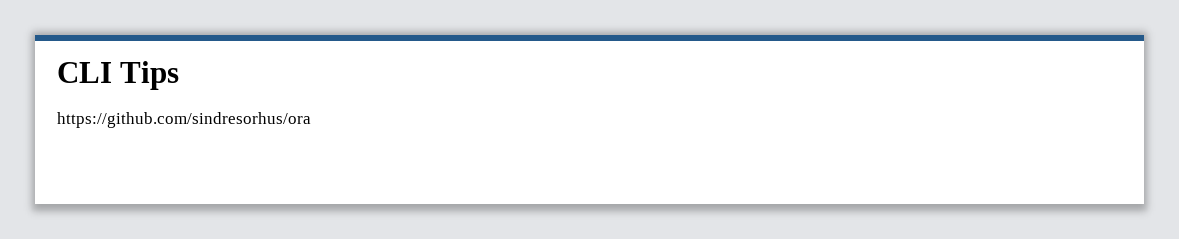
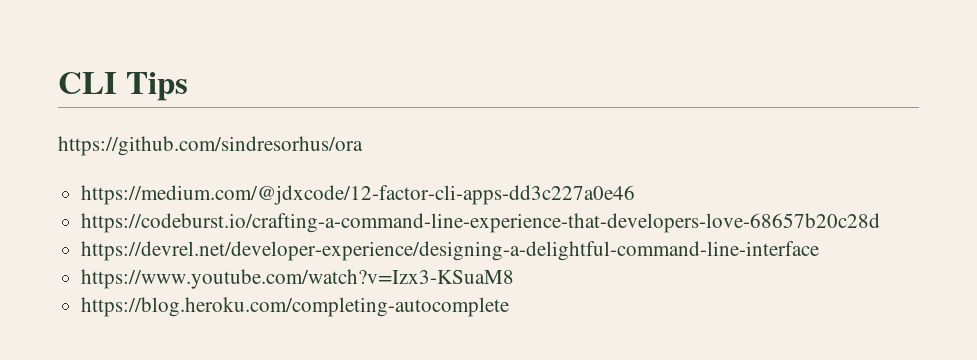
+ https://medium.com/@jdxcode/12-factor-cli-apps-dd3c227a0e46
+ https://codeburst.io/crafting-a-command-line-experience-that-developers-love-68657b20c28d
+ https://devrel.net/developer-experience/designing-a-delightful-command-line-interface
+ https://www.youtube.com/watch?v=Izx3-KSuaM8
+ https://blog.heroku.com/completing-autocomplete

